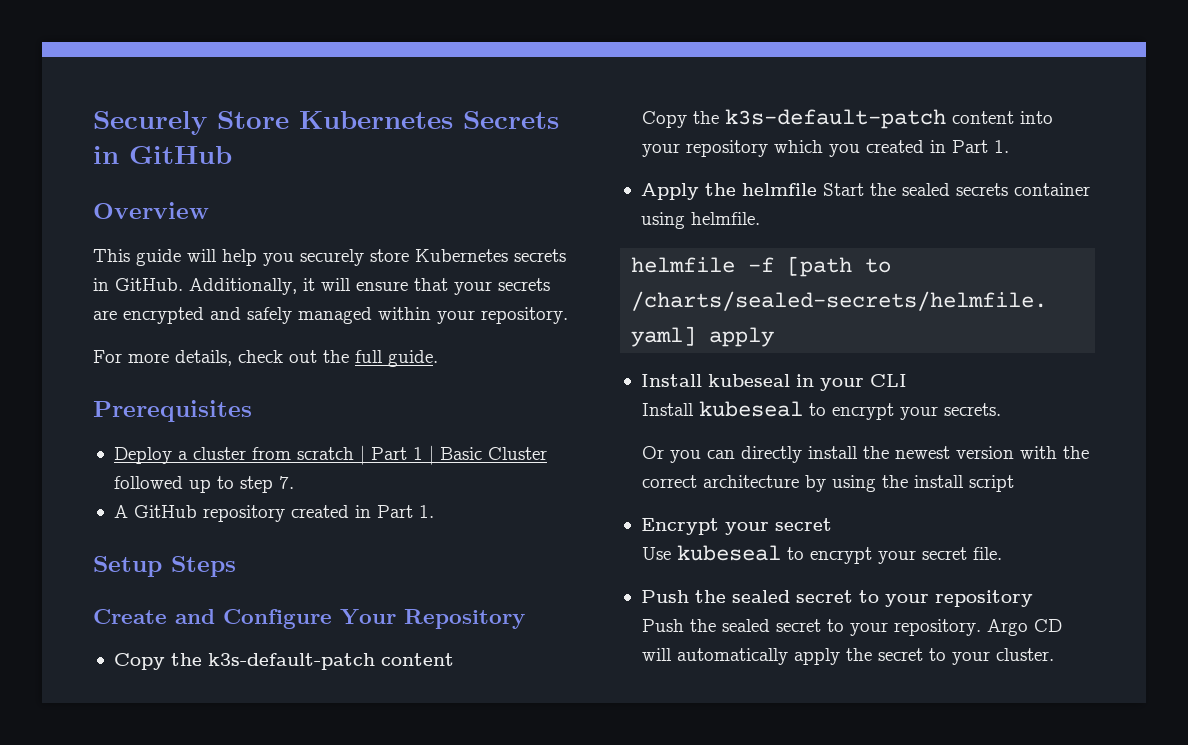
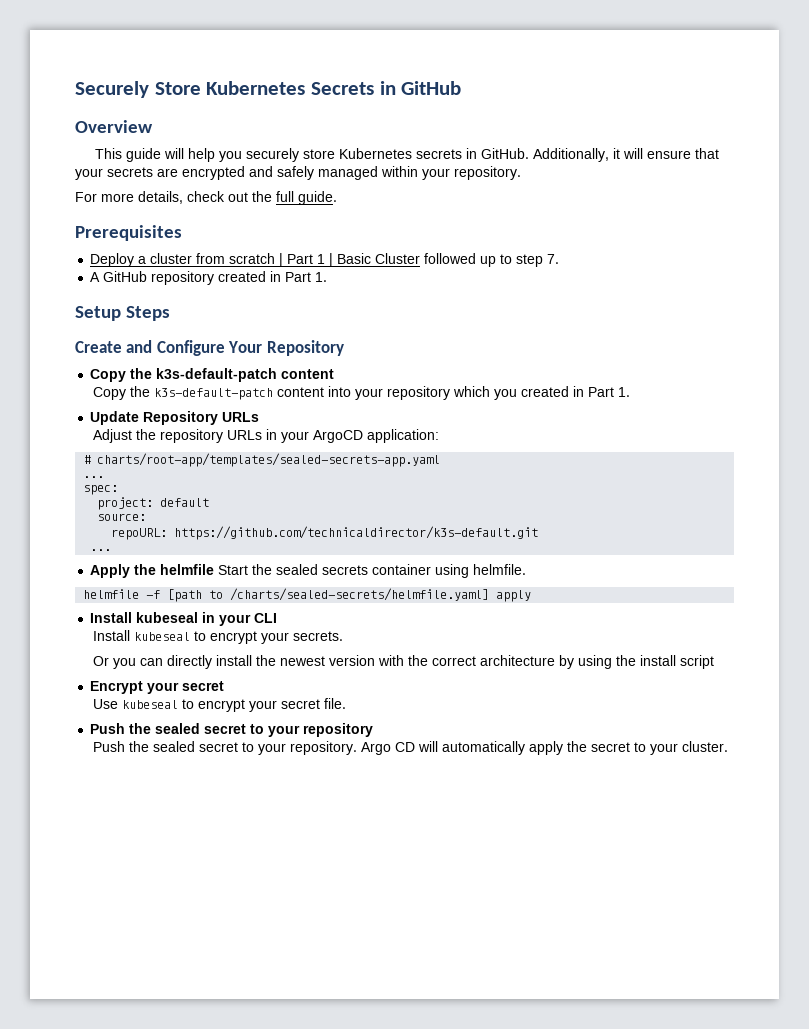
+ Update Repository URLs
+ Adjust the repository URLs in your ArgoCD application:
+ # charts/root-app/templates/sealed-secrets-app.yaml
+ ...
+ spec:
+ project: default
+ source:
+ repoURL: https://github.com/technicaldirector/k3s-default.git
+ ...

